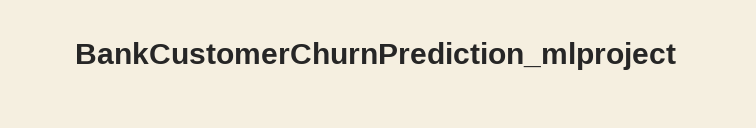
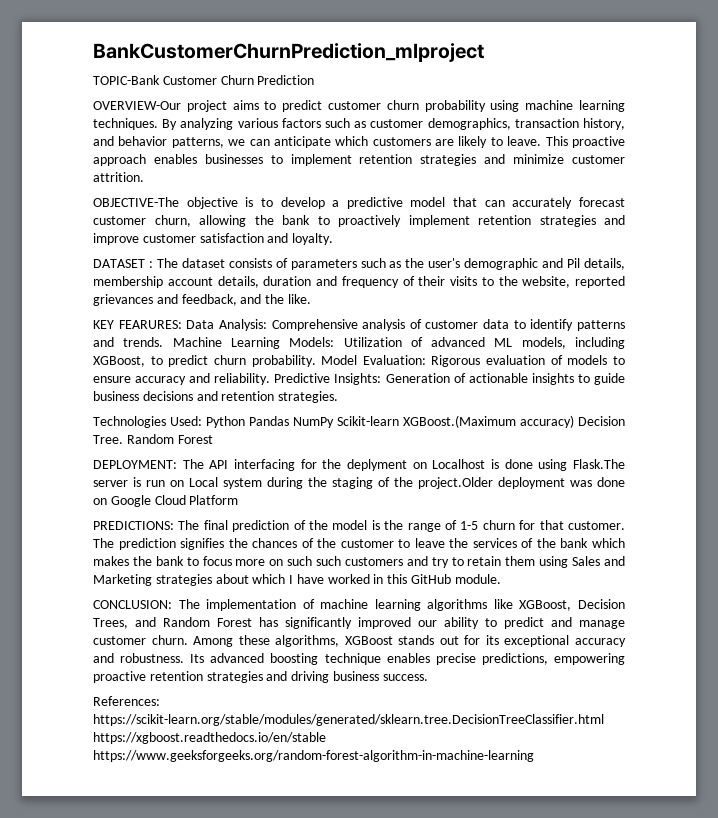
+ TOPIC-Bank Customer Churn Prediction
+ OVERVIEW-Our project aims to predict customer churn probability using machine learning techniques. By analyzing various factors such as customer demographics, transaction history, and behavior patterns, we can anticipate which customers are likely to leave. This proactive approach enables businesses to implement retention strategies and minimize customer attrition.
+ OBJECTIVE-The objective is to develop a predictive model that can accurately forecast customer churn, allowing the bank to proactively implement retention strategies and improve customer satisfaction and loyalty.
+ DATASET : The dataset consists of parameters such as the user's demographic and Pil details, membership account details, duration and frequency of their visits to the website, reported grievances and feedback, and the like.
+ KEY FEARURES: Data Analysis: Comprehensive analysis of customer data to identify patterns and trends. Machine Learning Models: Utilization of advanced ML models, including XGBoost, to predict churn probability. Model Evaluation: Rigorous evaluation of models to ensure accuracy and reliability. Predictive Insights: Generation of actionable insights to guide business decisions and retention strategies.
+ Technologies Used: Python Pandas NumPy Scikit-learn XGBoost.(Maximum accuracy) Decision Tree. Random Forest
+ DEPLOYMENT: The API interfacing for the deplyment on Localhost is done using Flask.The server is run on Local system during the staging of the project.Older deployment was done on Google Cloud Platform
+ PREDICTIONS: The final prediction of the model is the range of 1-5 churn for that customer. The prediction signifies the chances of the customer to leave the services of the bank which makes the bank to focus more on such such customers and try to retain them using Sales and Marketing strategies about which I have worked in this GitHub module.
+ CONCLUSION: The implementation of machine learning algorithms like XGBoost, Decision Trees, and Random Forest has significantly improved our ability to predict and manage customer churn. Among these algorithms, XGBoost stands out for its exceptional accuracy and robustness. Its advanced boosting technique enables precise predictions, empowering proactive retention strategies and driving business success.
+ References: https://scikit-learn.org/stable/modules/generated/sklearn.tree.DecisionTreeClassifier.html https://xgboost.readthedocs.io/en/stable https://www.geeksforgeeks.org/random-forest-algorithm-in-machine-learning

